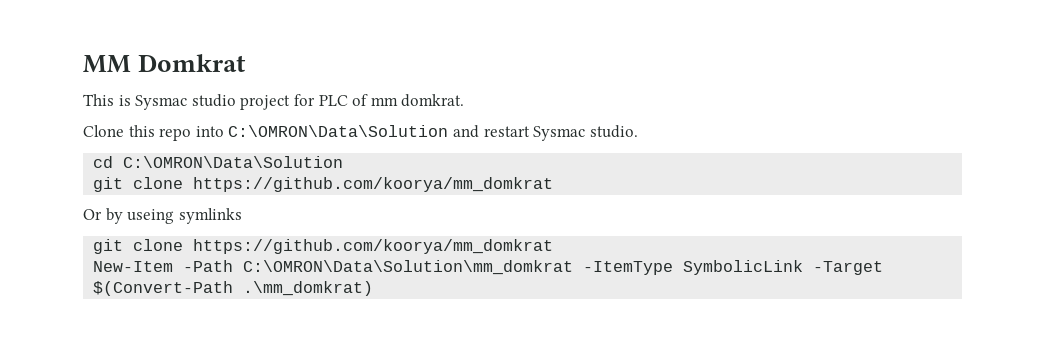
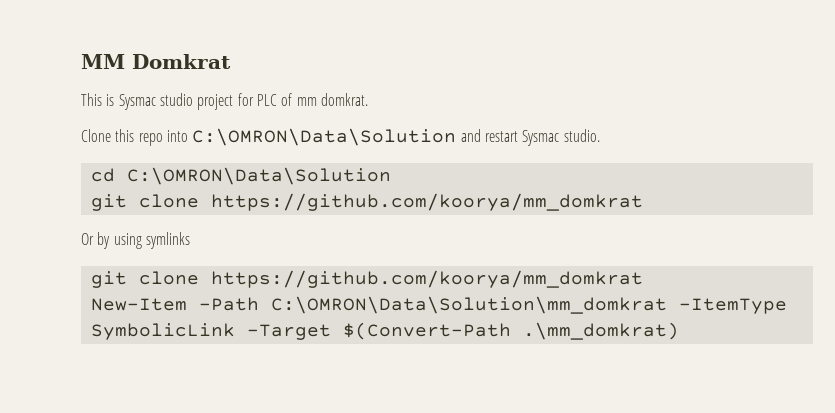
- Or by useing symlinks
+ Or by using symlinks

